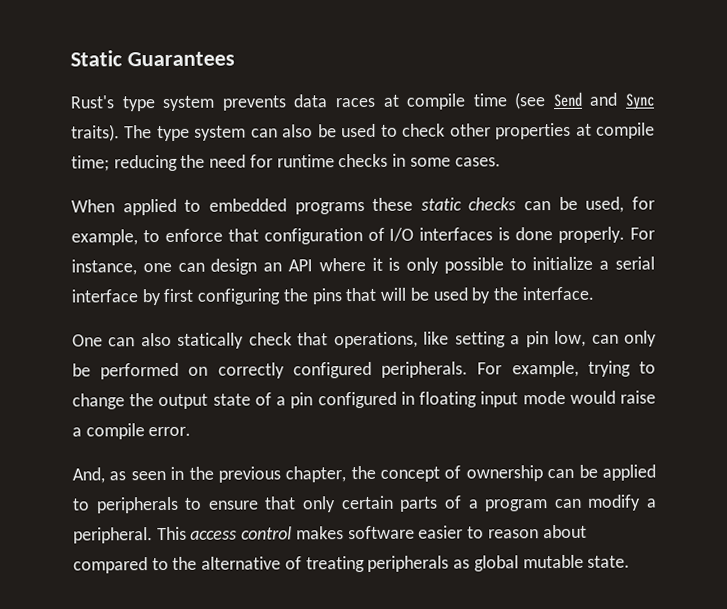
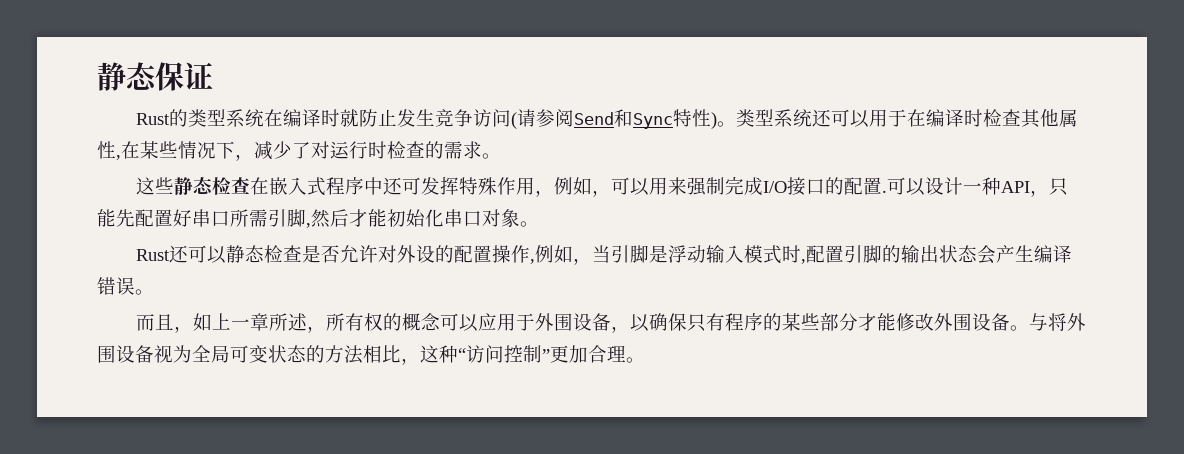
- Static Guarantees
- Rust's type system prevents data races at compile time (see Send and Sync traits). The type system can also be used to check other properties at compile time; reducing the need for runtime checks in some cases.
- When applied to embedded programs these static checks can be used, for example, to enforce that configuration of I/O interfaces is done properly. For instance, one can design an API where it is only possible to initialize a serial interface by first configuring the pins that will be used by the interface.
- One can also statically check that operations, like setting a pin low, can only be performed on correctly configured peripherals. For example, trying to change the output state of a pin configured in floating input mode would raise a compile error.
- And, as seen in the previous chapter, the concept of ownership can be applied to peripherals to ensure that only certain parts of a program can modify a peripheral. This access control makes software easier to reason about compared to the alternative of treating peripherals as global mutable state.
+ 静态保证
+ Rust的类型系统在编译时就防止发生竞争访问(请参阅Send和Sync特性)。类型系统还可以用于在编译时检查其他属性,在某些情况下，减少了对运行时检查的需求。
+ 这些静态检查在嵌入式程序中还可发挥特殊作用，例如，可以用来强制完成I/O接口的配置.可以设计一种API，只能先配置好串口所需引脚,然后才能初始化串口对象。
+ Rust还可以静态检查是否允许对外设的配置操作,例如，当引脚是浮动输入模式时,配置引脚的输出状态会产生编译错误。
+ 而且，如上一章所述，所有权的概念可以应用于外围设备，以确保只有程序的某些部分才能修改外围设备。与将外围设备视为全局可变状态的方法相比，这种“访问控制”更加合理。

